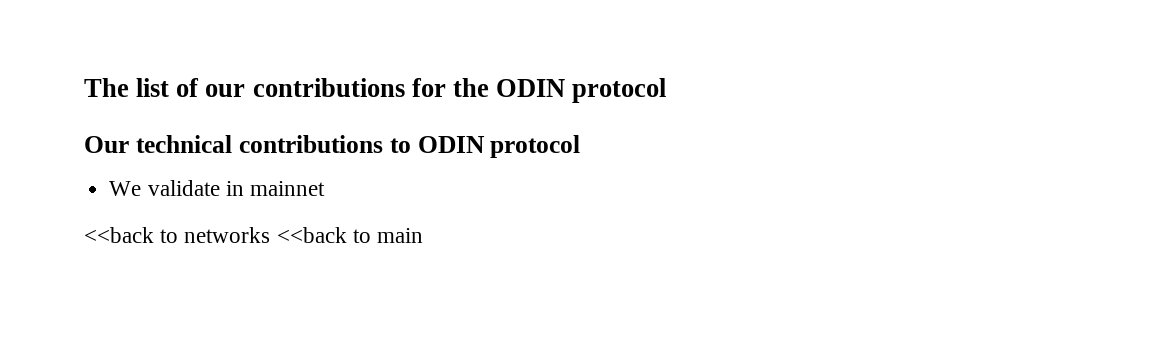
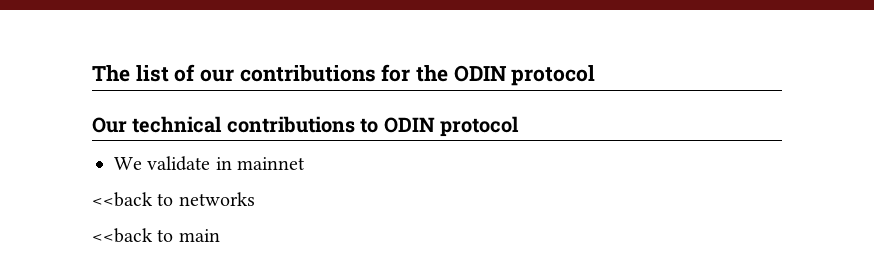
- <<back to networks <<back to main
+ <<back to networks
+ <<back to main

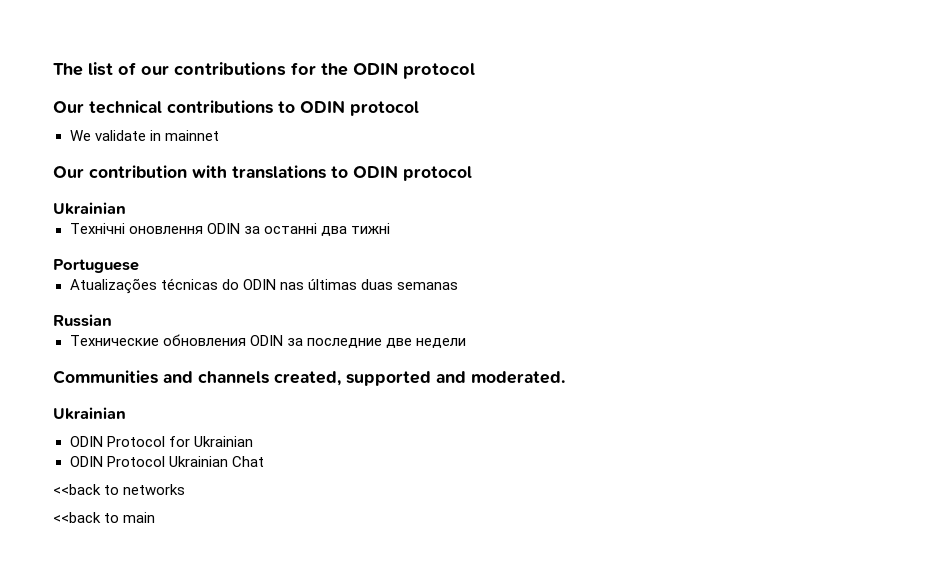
+ Our contribution with translations to ODIN protocol
+ Ukrainian
+ Технічні оновлення ODIN за останні два тижні
+ Portuguese
+ Atualizações técnicas do ODIN nas últimas duas semanas
+ Russian
+ Технические обновления ODIN за последние две недели
+ Communities and channels created, supported and moderated.
+ Ukrainian
+ ODIN Protocol for Ukrainian
+ ODIN Protocol Ukrainian Chat

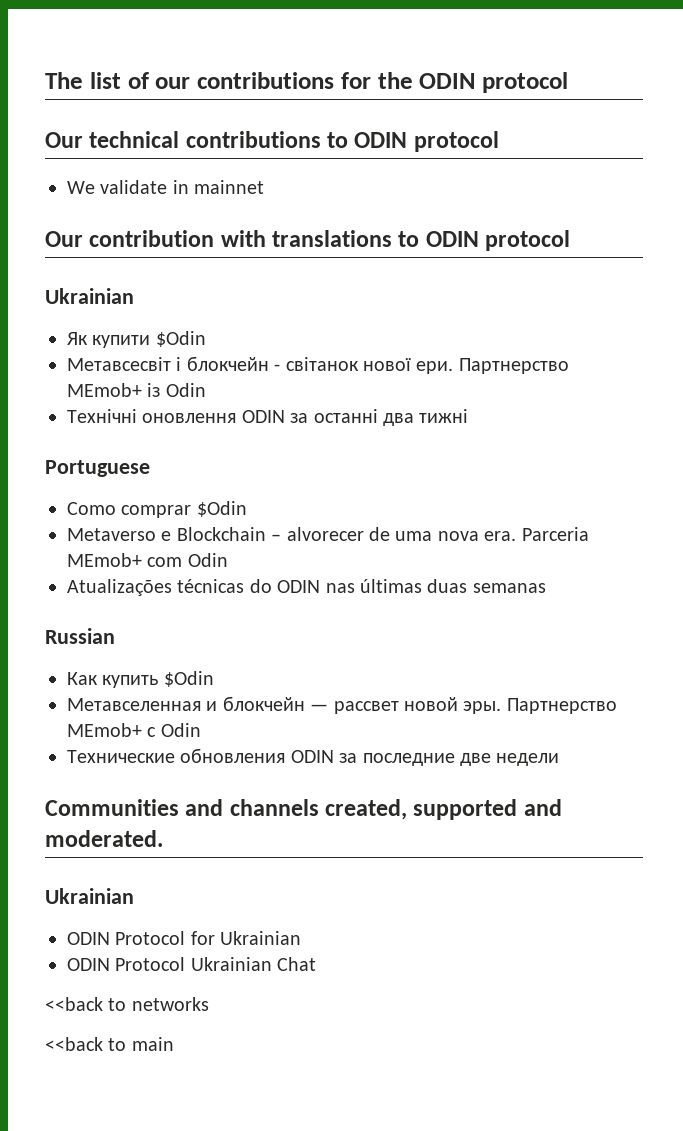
+ Як купити $Odin
+ Метавсесвіт і блокчейн - світанок нової ери. Партнерство MEmob+ із Odin
+ Como comprar $Odin
+ Metaverso e Blockchain – alvorecer de uma nova era. Parceria MEmob+ com Odin
+ Как купить $Odin
+ Метавселенная и блокчейн — рассвет новой эры. Партнерство MEmob+ с Odin

